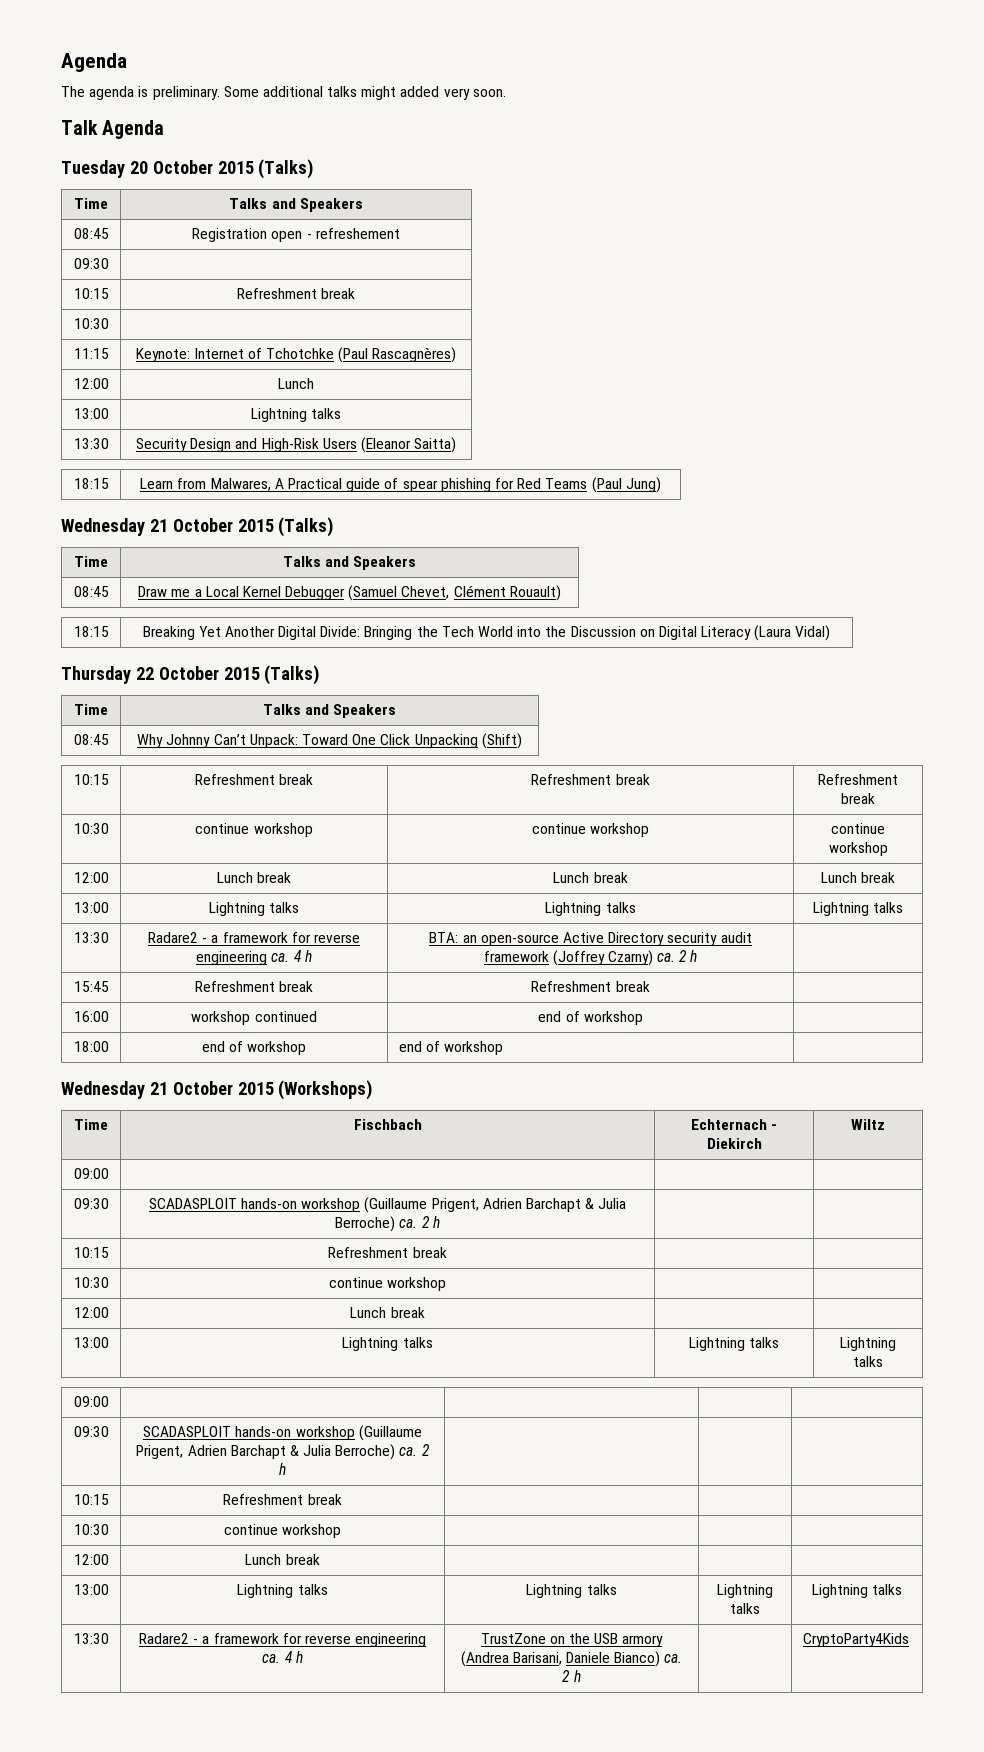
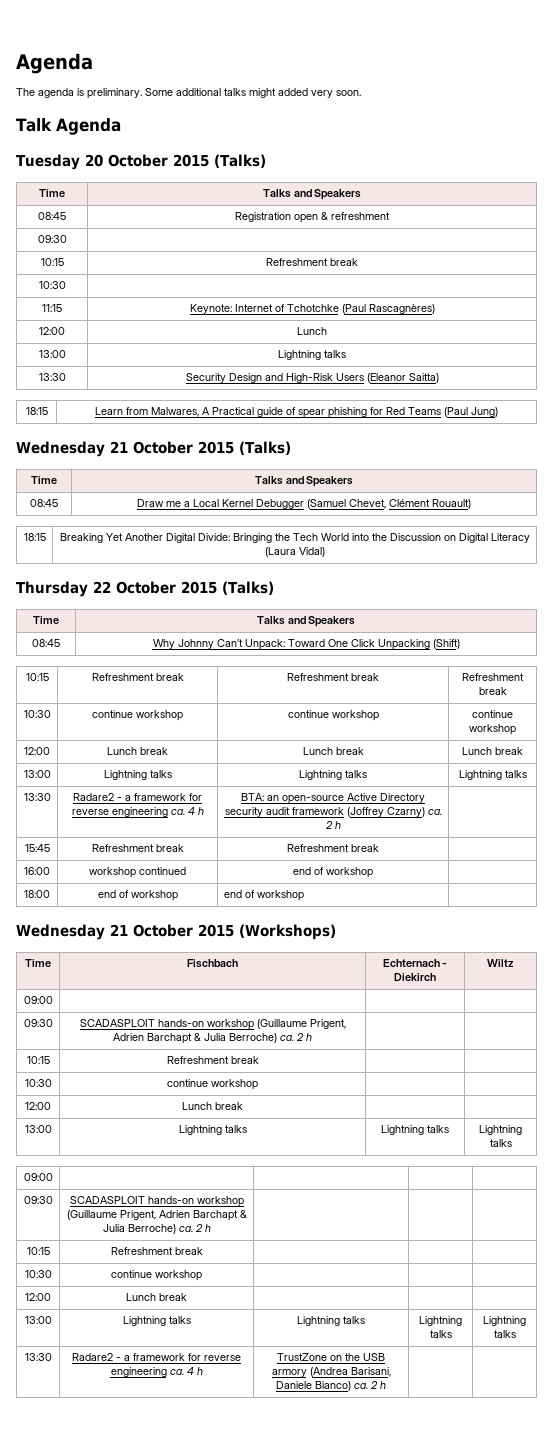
- 08:45 | Registration open - refreshement
+ 08:45 | Registration open & refreshment
- 13:30 | Radare2 - a framework for reverse engineering ca. 4 h | TrustZone on the USB armory (Andrea Barisani, Daniele Bianco) ca. 2 h | | CryptoParty4Kids
+ 13:30 | Radare2 - a framework for reverse engineering ca. 4 h | TrustZone on the USB armory (Andrea Barisani, Daniele Bianco) ca. 2 h | |

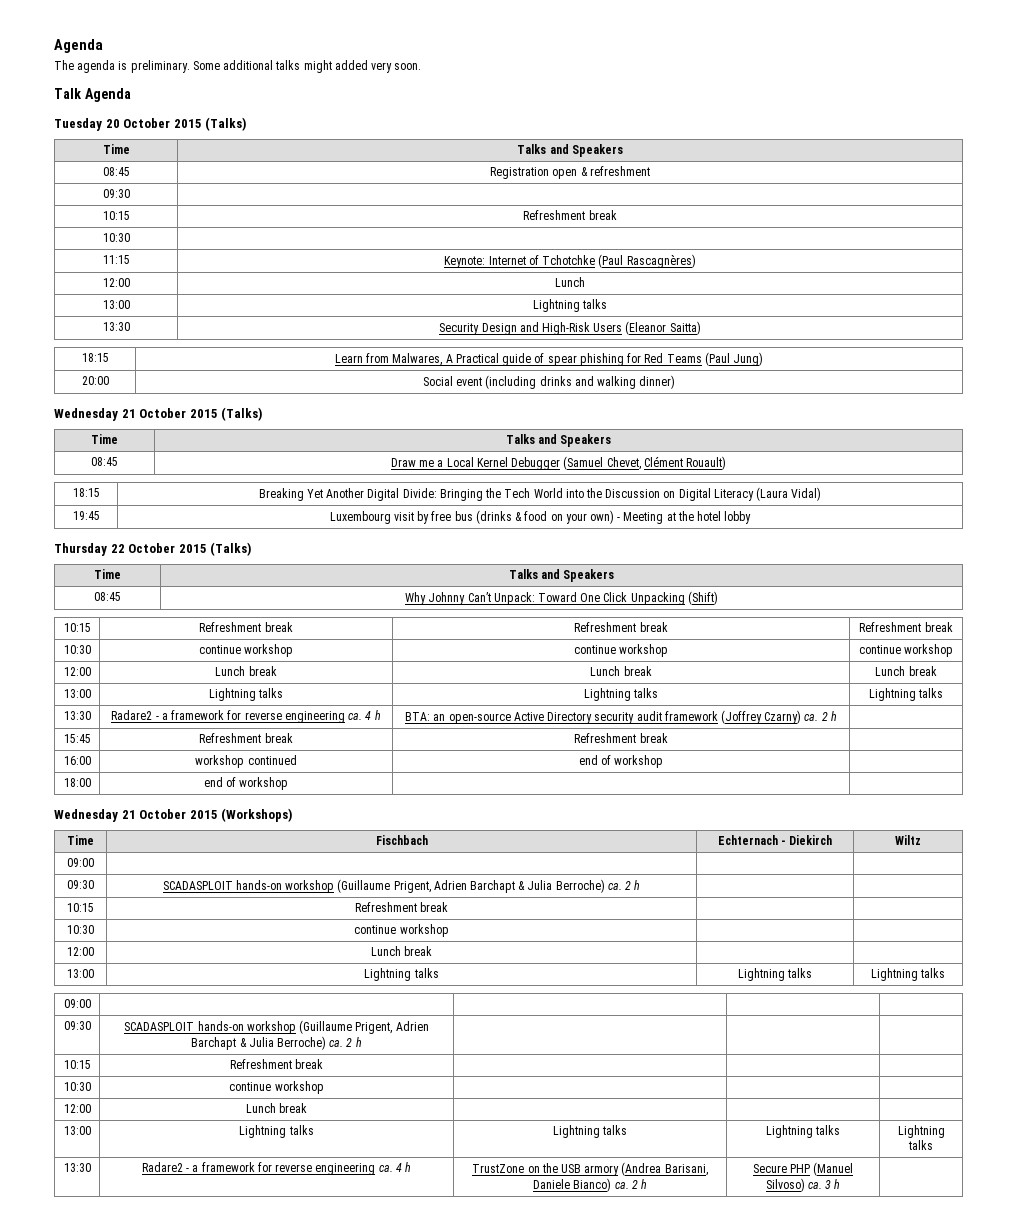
+ 20:00 | Social event (including drinks and walking dinner)
+ 19:45 | Luxembourg visit by free bus (drinks & food on your own) - Meeting at the hotel lobby
- 18:00 | end of workshop | end of workshop |
+ 18:00 | end of workshop | |
- 13:30 | Radare2 - a framework for reverse engineering ca. 4 h | TrustZone on the USB armory (Andrea Barisani, Daniele Bianco) ca. 2 h | |
+ 13:30 | Radare2 - a framework for reverse engineering ca. 4 h | TrustZone on the USB armory (Andrea Barisani, Daniele Bianco) ca. 2 h | Secure PHP (Manuel Silvoso) ca. 3 h |

